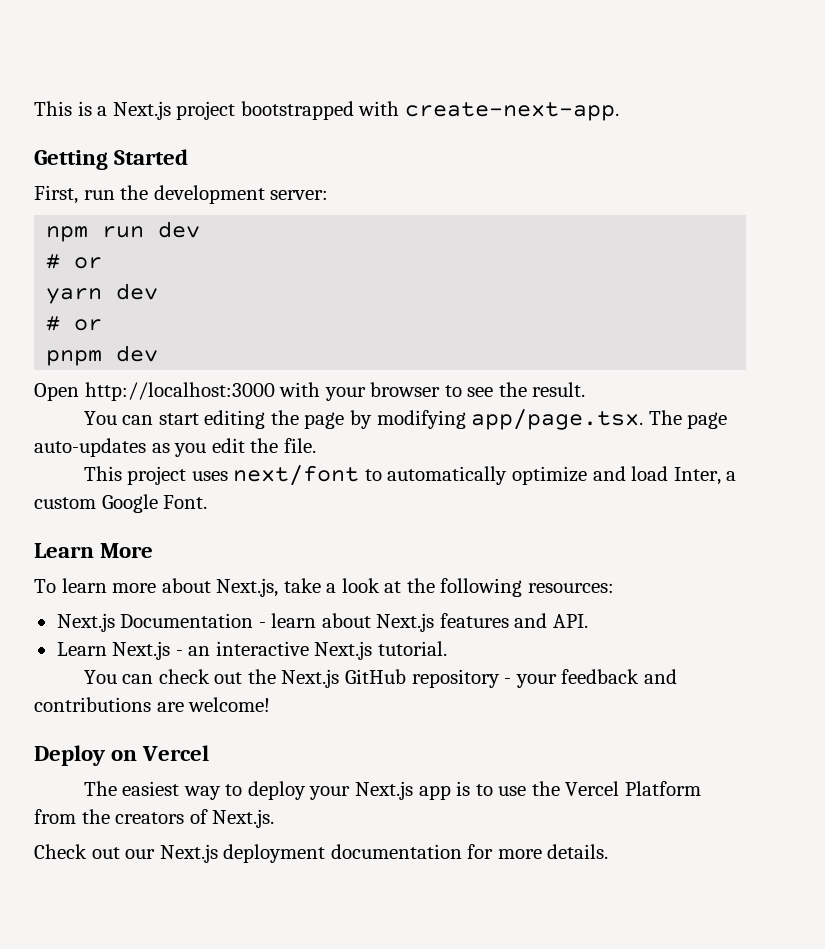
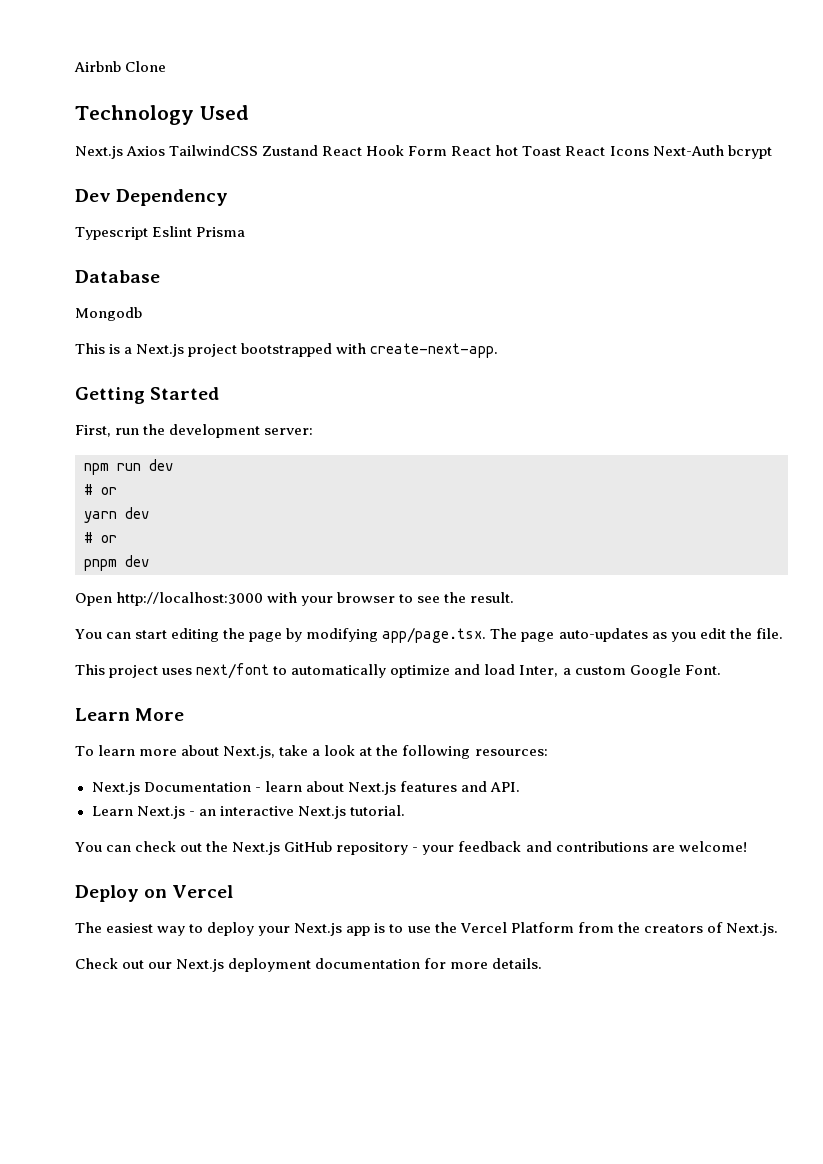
+ Airbnb Clone
+ Technology Used
+ Next.js Axios TailwindCSS Zustand React Hook Form React hot Toast React Icons Next-Auth bcrypt
+ Dev Dependency
+ Typescript Eslint Prisma
+ Database
+ Mongodb

